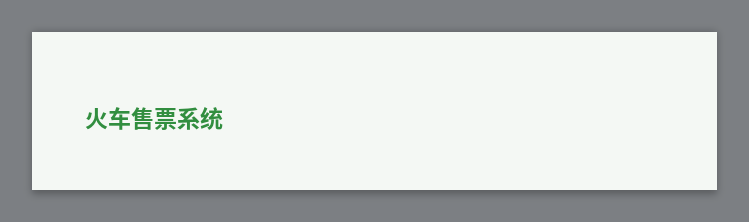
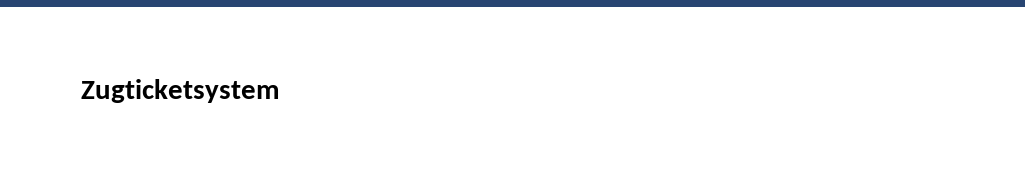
- 火车售票系统
+ Zugticketsystem

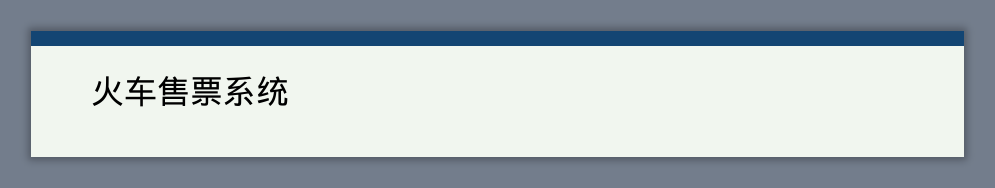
- Zugticketsystem
+ 火车售票系统

